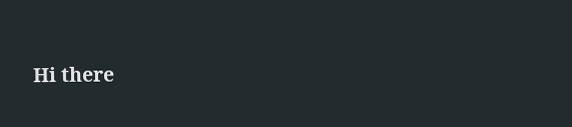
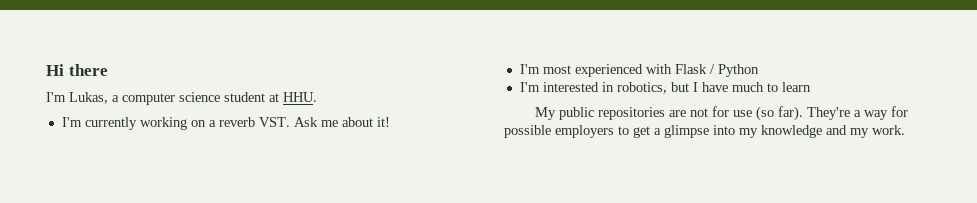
+ I'm Lukas, a computer science student at HHU.
+ I'm currently working on a reverb VST. Ask me about it!
+ I'm most experienced with Flask / Python
+ I'm interested in robotics, but I have much to learn
+ My public repositories are not for use (so far). They're a way for possible employers to get a glimpse into my knowledge and my work.

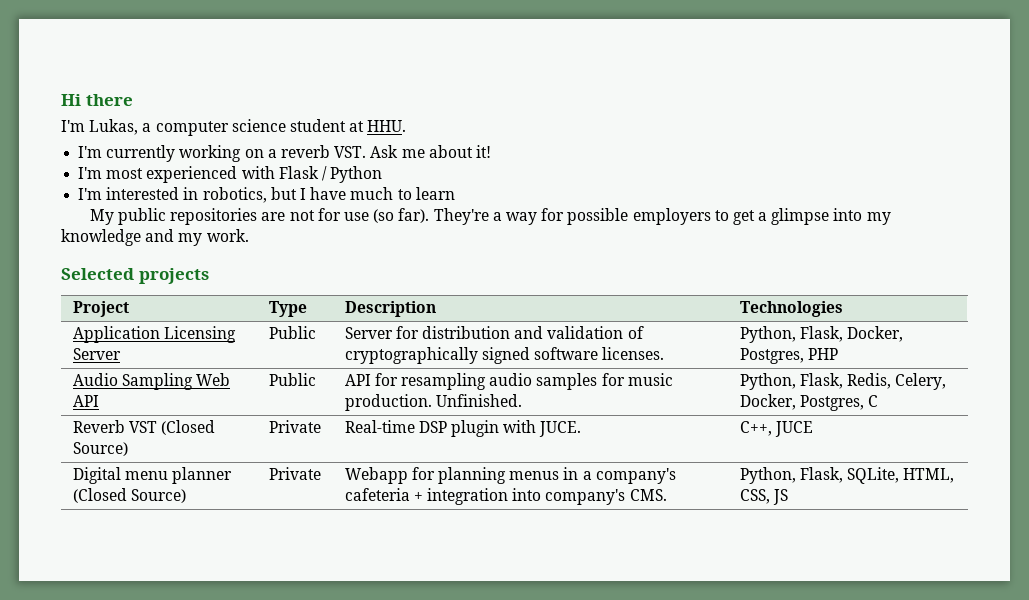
+ Selected projects
+ Project | Type | Description | Technologies
+ Application Licensing Server | Public | Server for distribution and validation of cryptographically signed software licenses. | Python, Flask, Docker, Postgres, PHP
+ Audio Sampling Web API | Public | API for resampling audio samples for music production. Unfinished. | Python, Flask, Redis, Celery, Docker, Postgres, C
+ Reverb VST (Closed Source) | Private | Real-time DSP plugin with JUCE. | C++, JUCE
+ Digital menu planner (Closed Source) | Private | Webapp for planning menus in a company's cafeteria + integration into company's CMS. | Python, Flask, SQLite, HTML, CSS, JS

